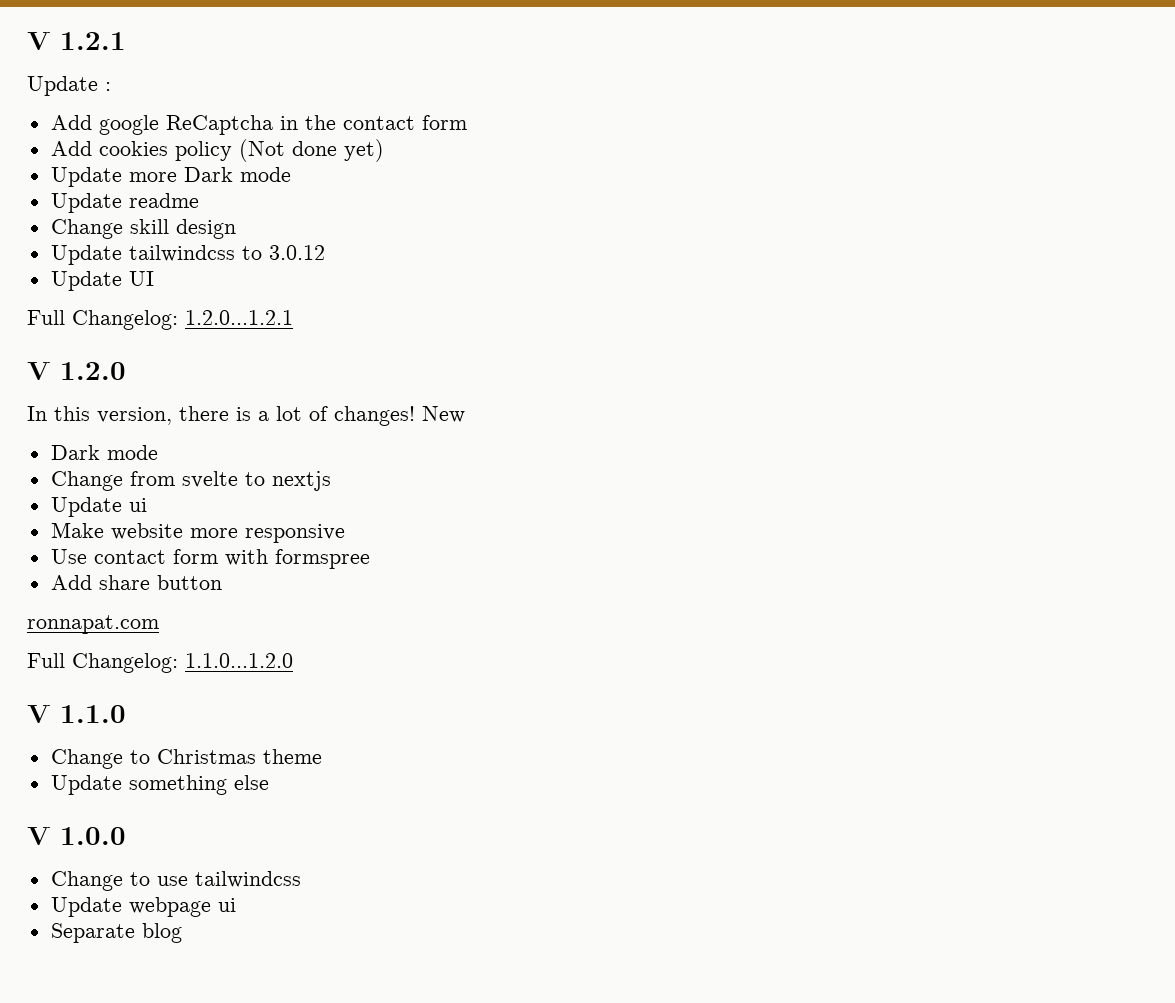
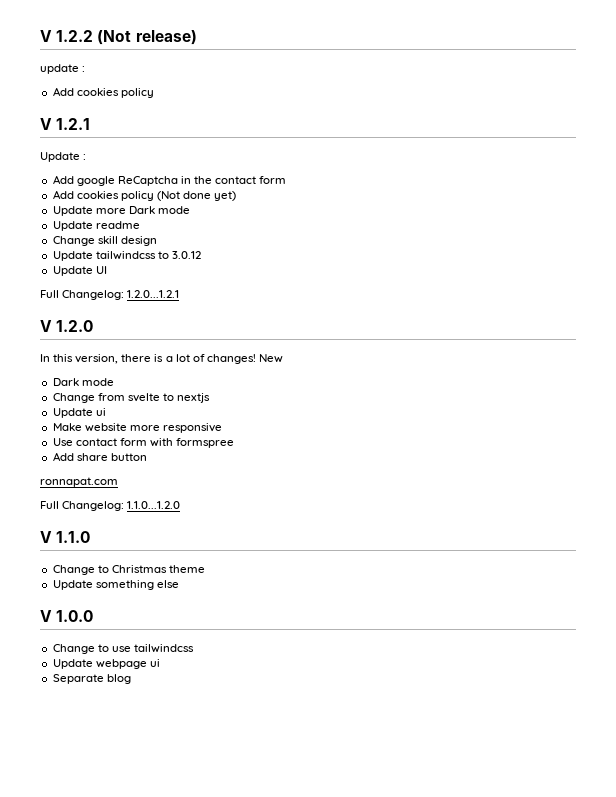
+ V 1.2.2 (Not release)
+ update :
+ Add cookies policy

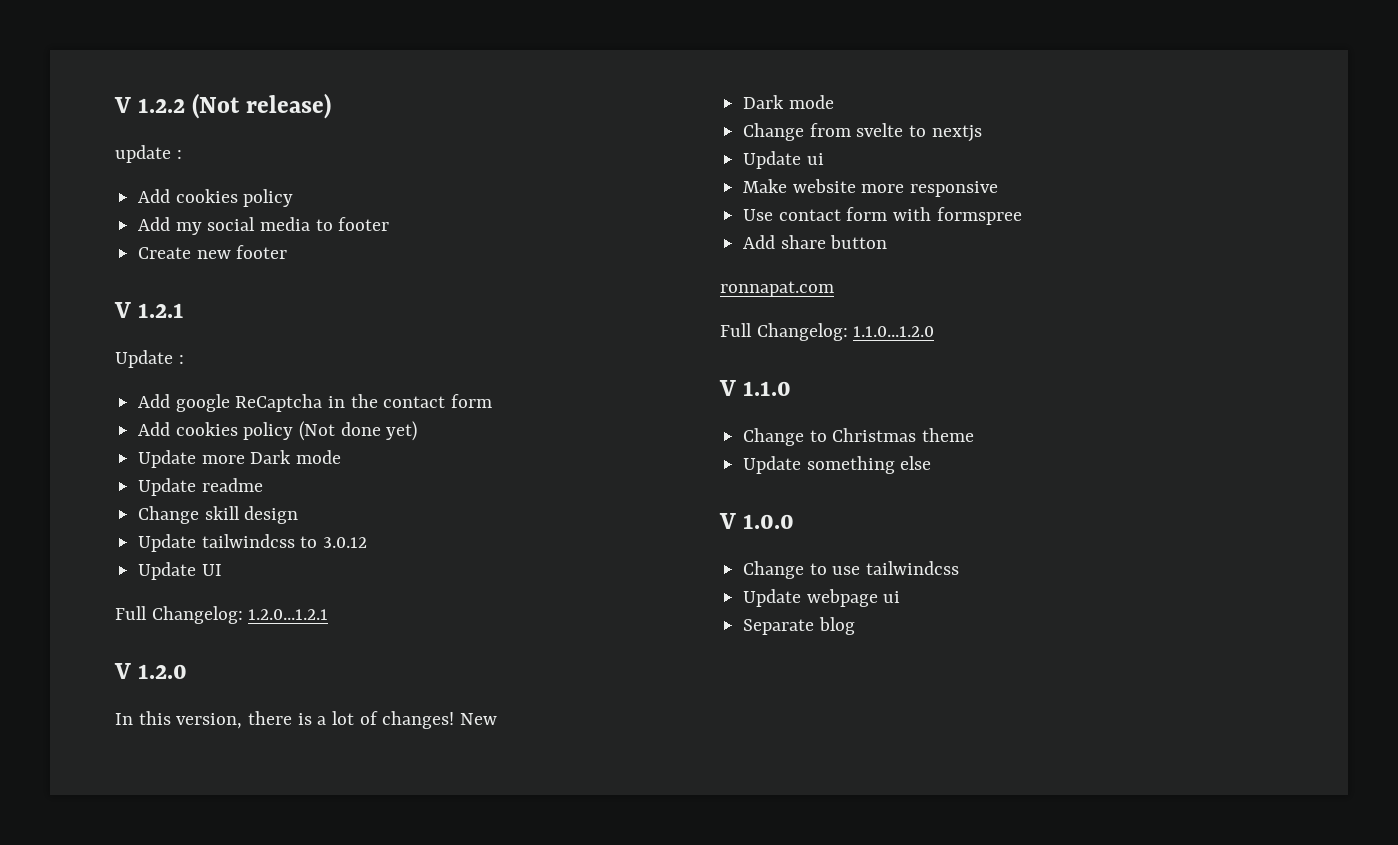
+ Add my social media to footer
+ Create new footer

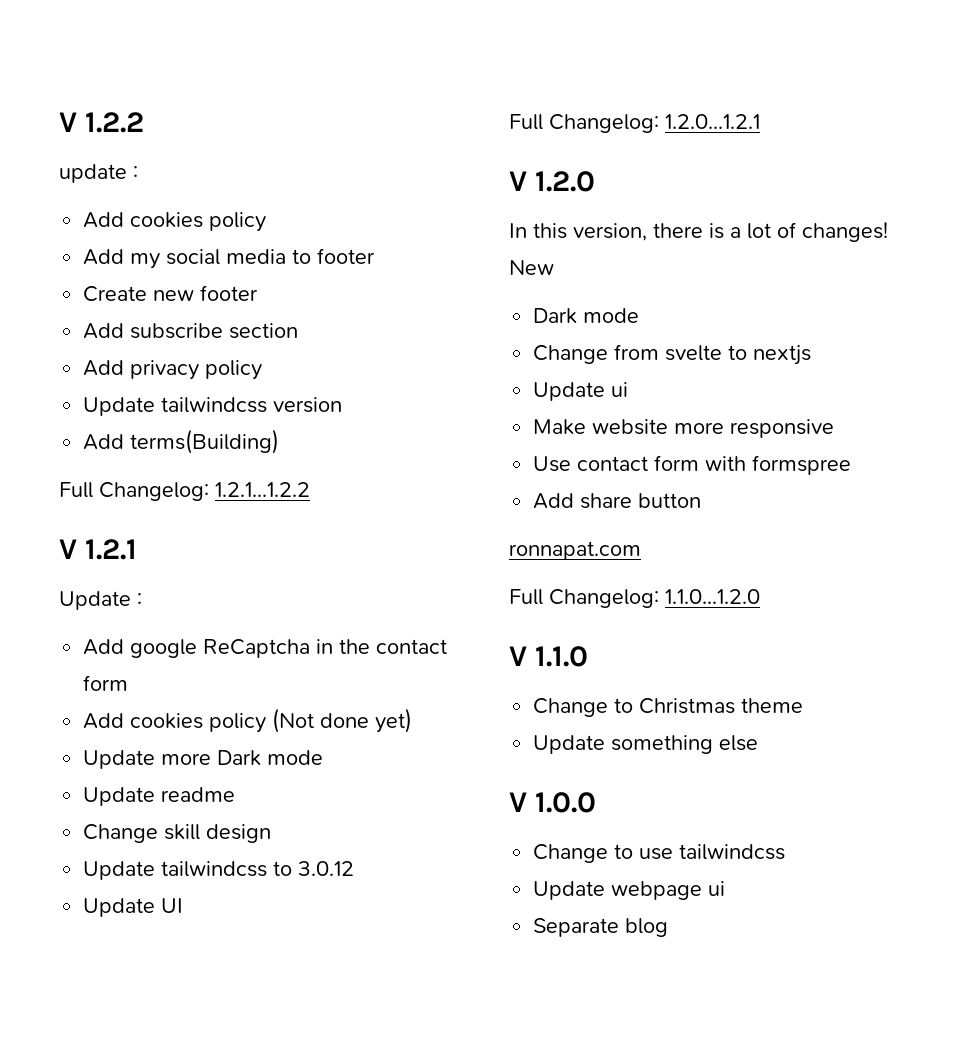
- V 1.2.2 (Not release)
+ V 1.2.2
+ Add subscribe section
+ Add privacy policy
+ Update tailwindcss version
+ Add terms(Building)
+ Full Changelog: 1.2.1...1.2.2

